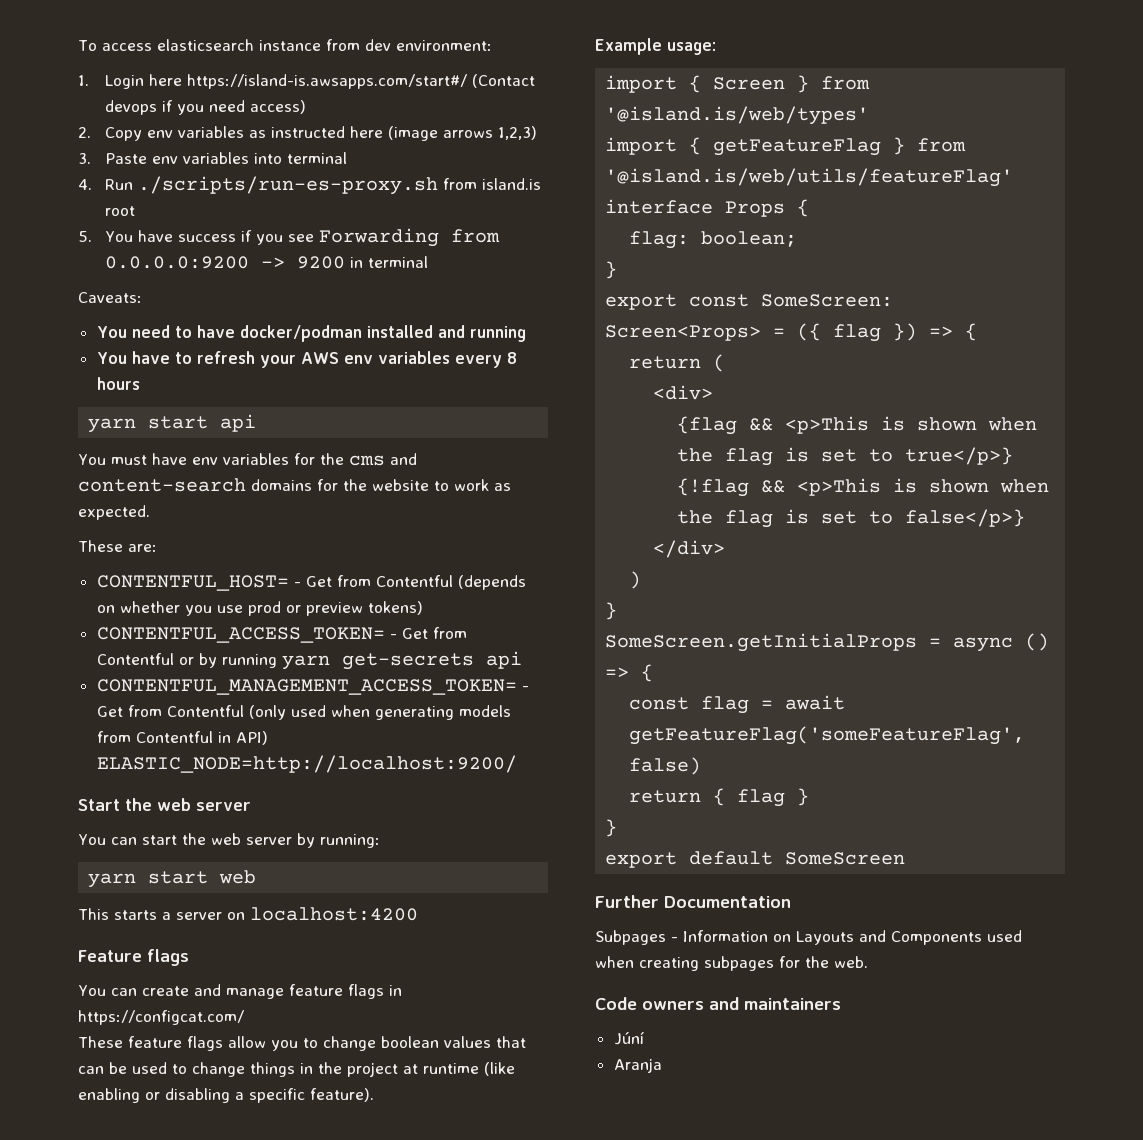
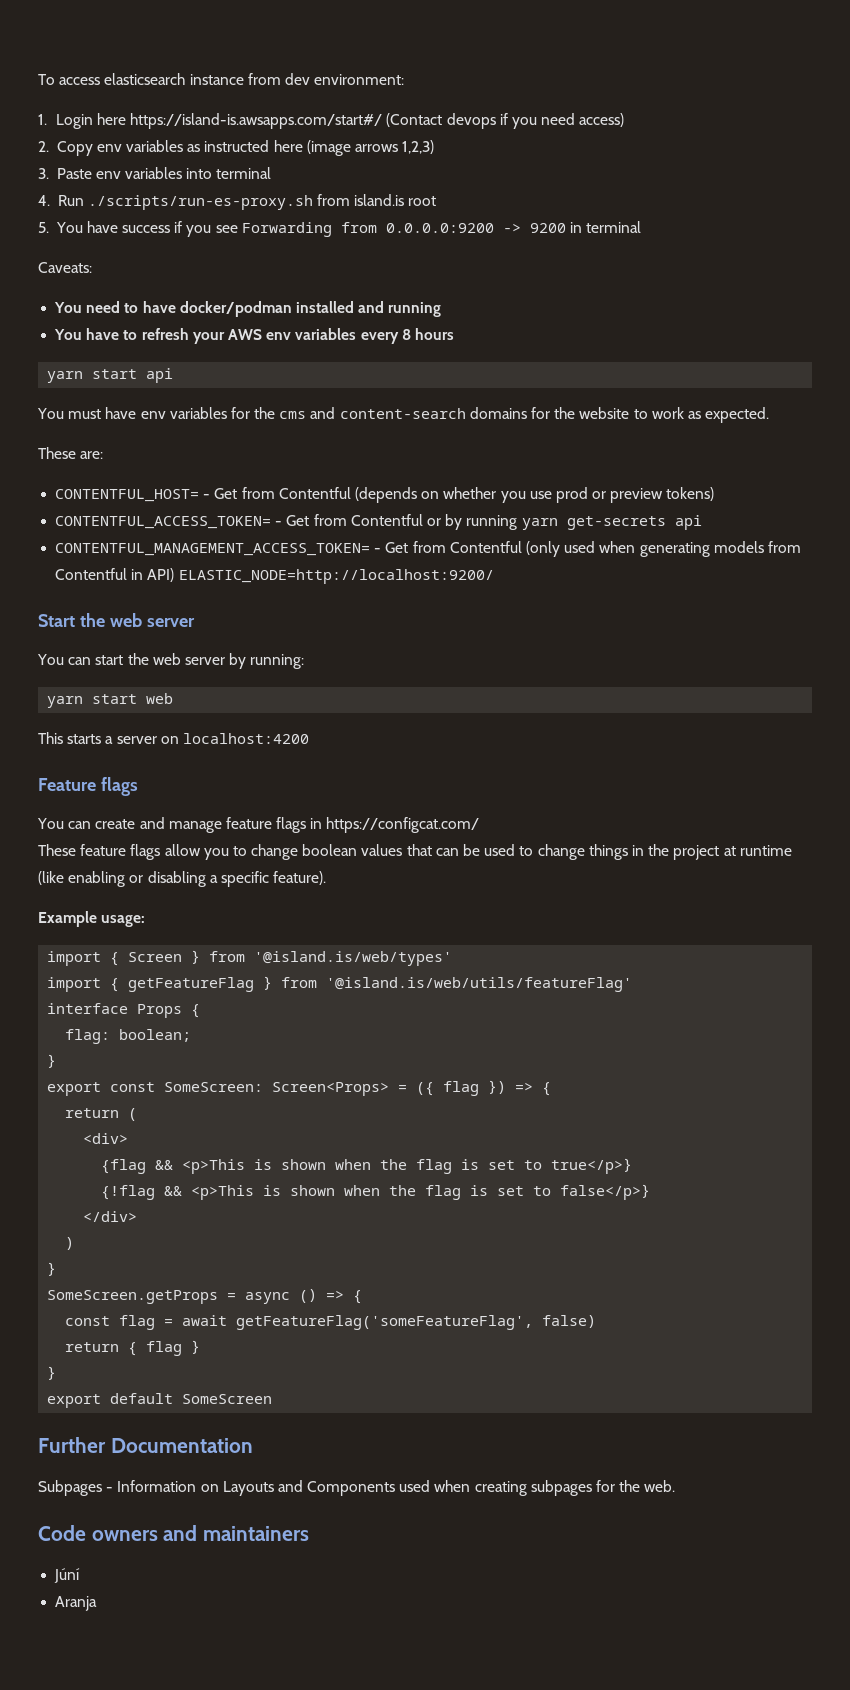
- SomeScreen.getInitialProps = async () => {
+ SomeScreen.getProps = async () => {

